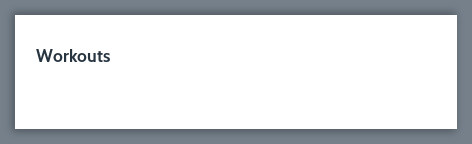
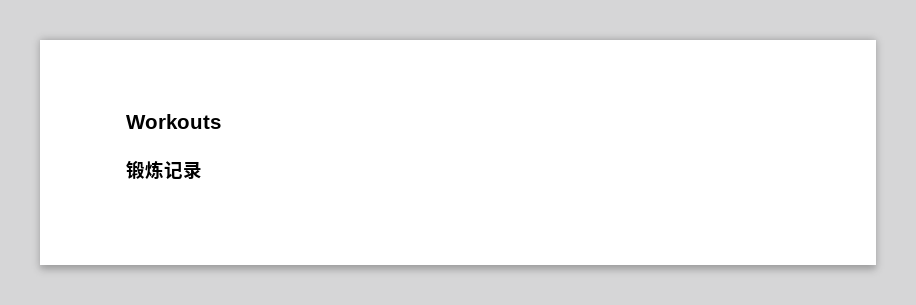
+ 锻炼记录

